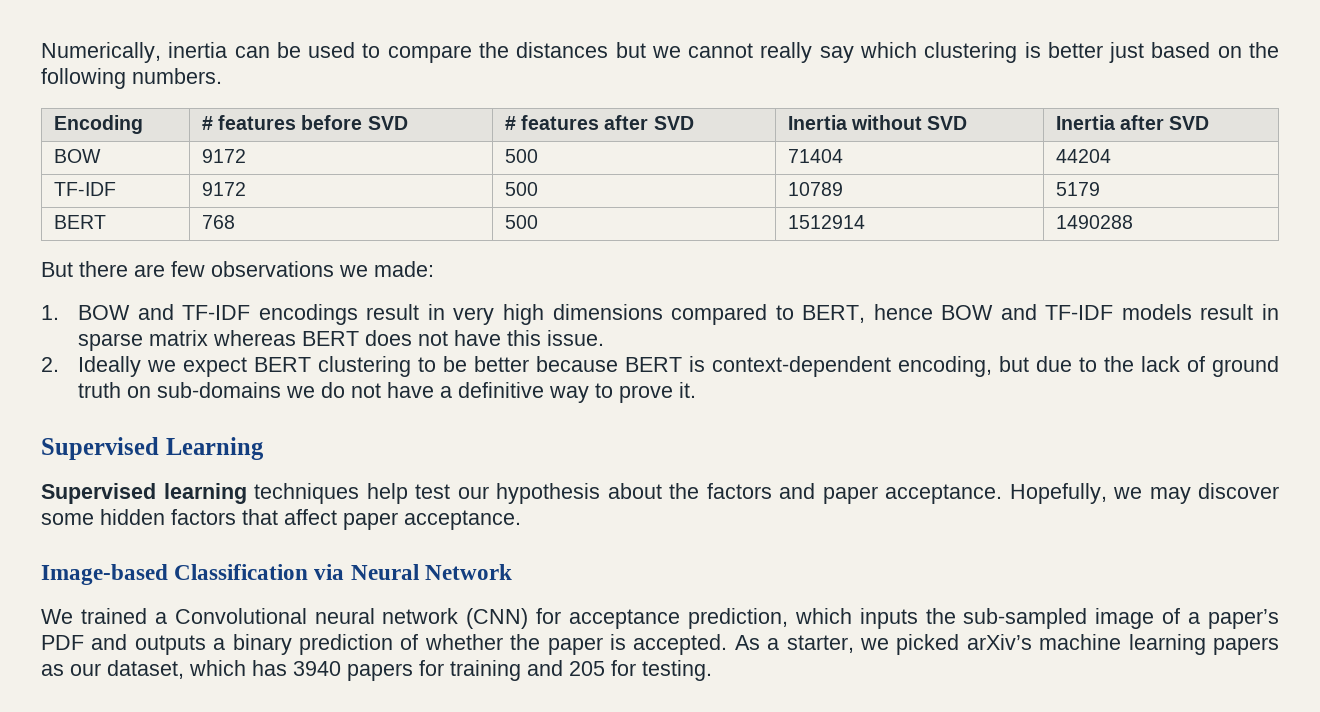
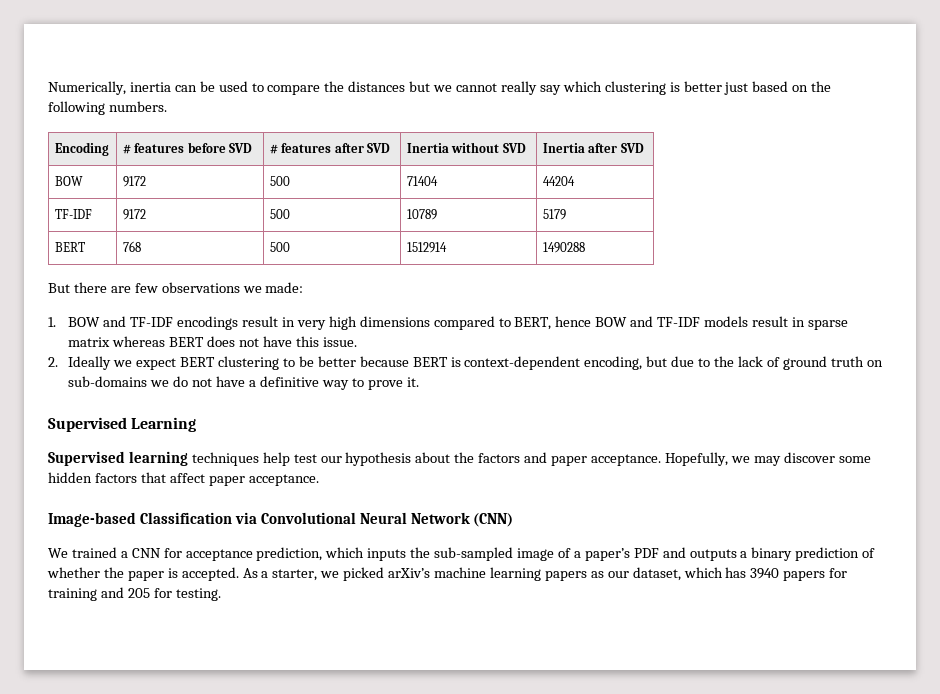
- Image-based Classification via Neural Network
+ Image-based Classification via Convolutional Neural Network (CNN)
- We trained a Convolutional neural network (CNN) for acceptance prediction, which inputs the sub-sampled image of a paper’s PDF and outputs a binary prediction of whether the paper is accepted.
+ We trained a CNN for acceptance prediction, which inputs the sub-sampled image of a paper’s PDF and outputs a binary prediction of whether the paper is accepted.

